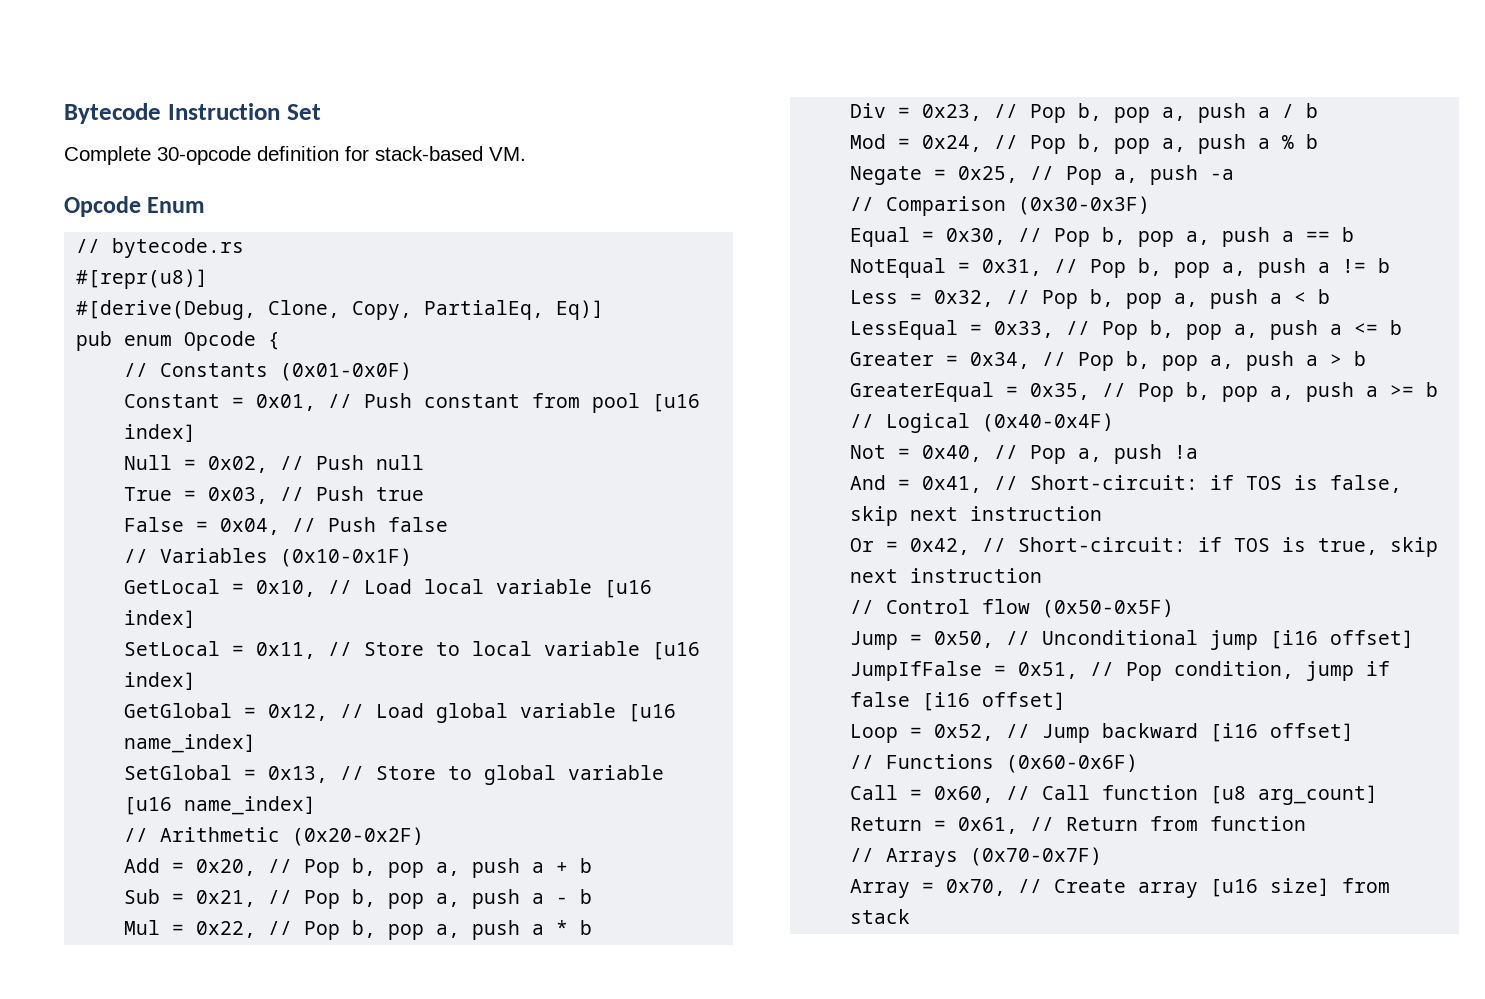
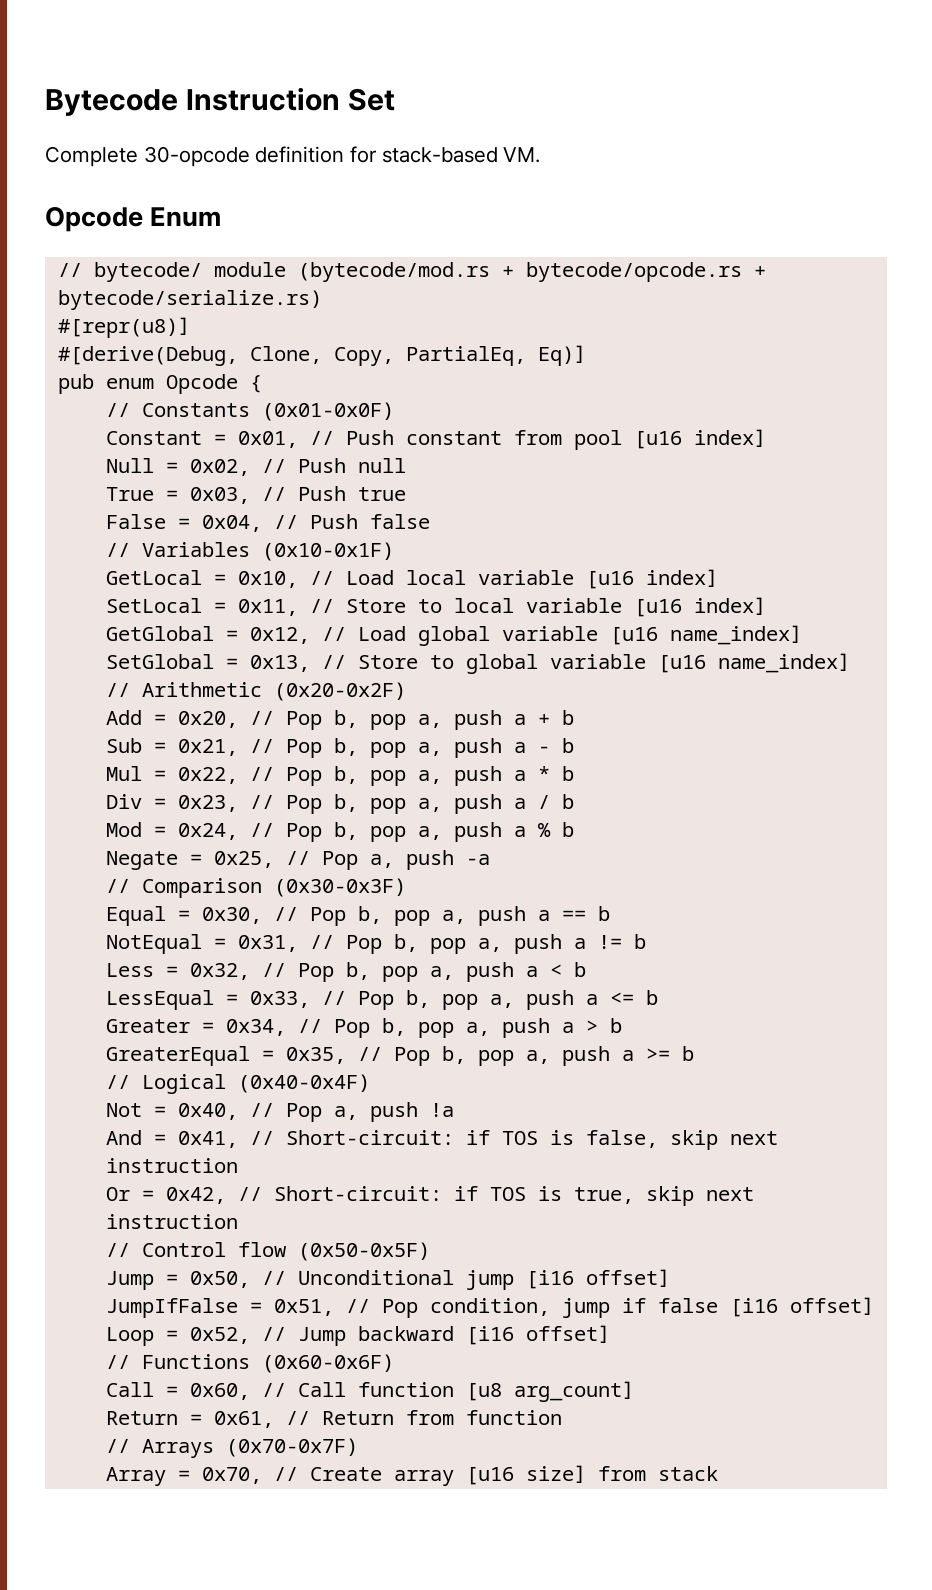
- // bytecode.rs
+ // bytecode/ module (bytecode/mod.rs + bytecode/opcode.rs + bytecode/serialize.rs)

